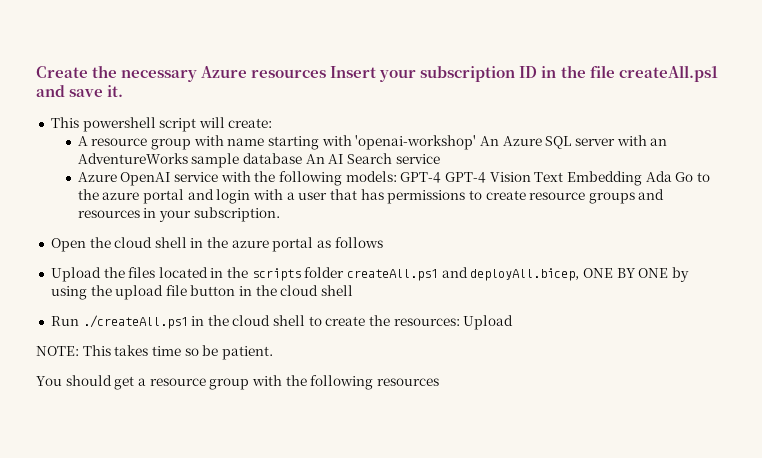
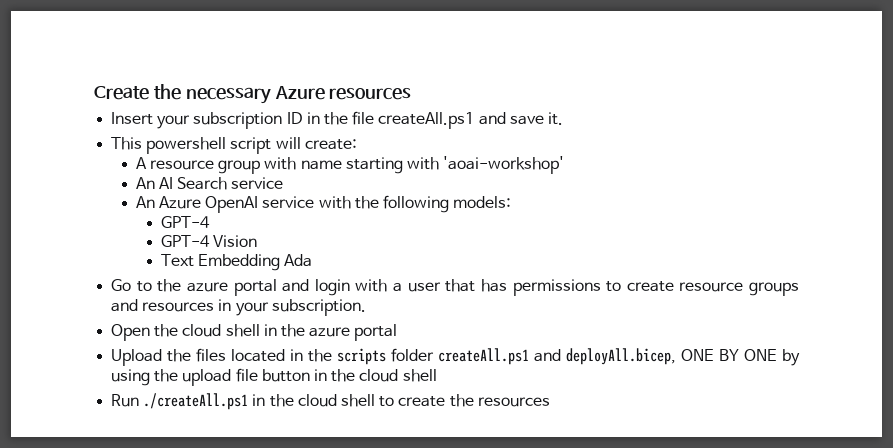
- Create the necessary Azure resources Insert your subscription ID in the file createAll.ps1 and save it.
+ Create the necessary Azure resources
+ Insert your subscription ID in the file createAll.ps1 and save it.
- A resource group with name starting with 'openai-workshop' An Azure SQL server with an AdventureWorks sample database An AI Search service
+ A resource group with name starting with 'aoai-workshop'
+ An AI Search service
- Azure OpenAI service with the following models: GPT-4 GPT-4 Vision Text Embedding Ada Go to the azure portal and login with a user that has permissions to create resource groups and resources in your subscription.
+ An Azure OpenAI service with the following models:
+ GPT-4
+ GPT-4 Vision
+ Text Embedding Ada
+ Go to the azure portal and login with a user that has permissions to create resource groups and resources in your subscription.
- Open the cloud shell in the azure portal as follows
+ Open the cloud shell in the azure portal
- Run ./createAll.ps1 in the cloud shell to create the resources: Upload
- NOTE: This takes time so be patient.
- You should get a resource group with the following resources
+ Run ./createAll.ps1 in the cloud shell to create the resources

